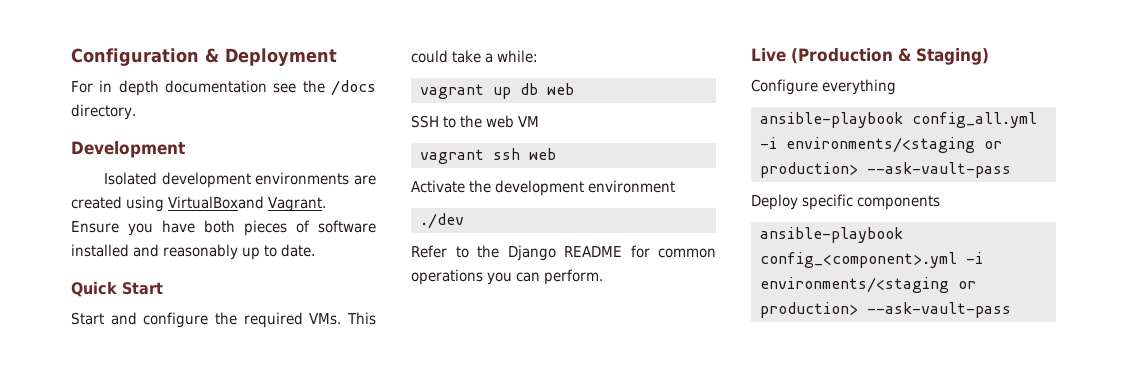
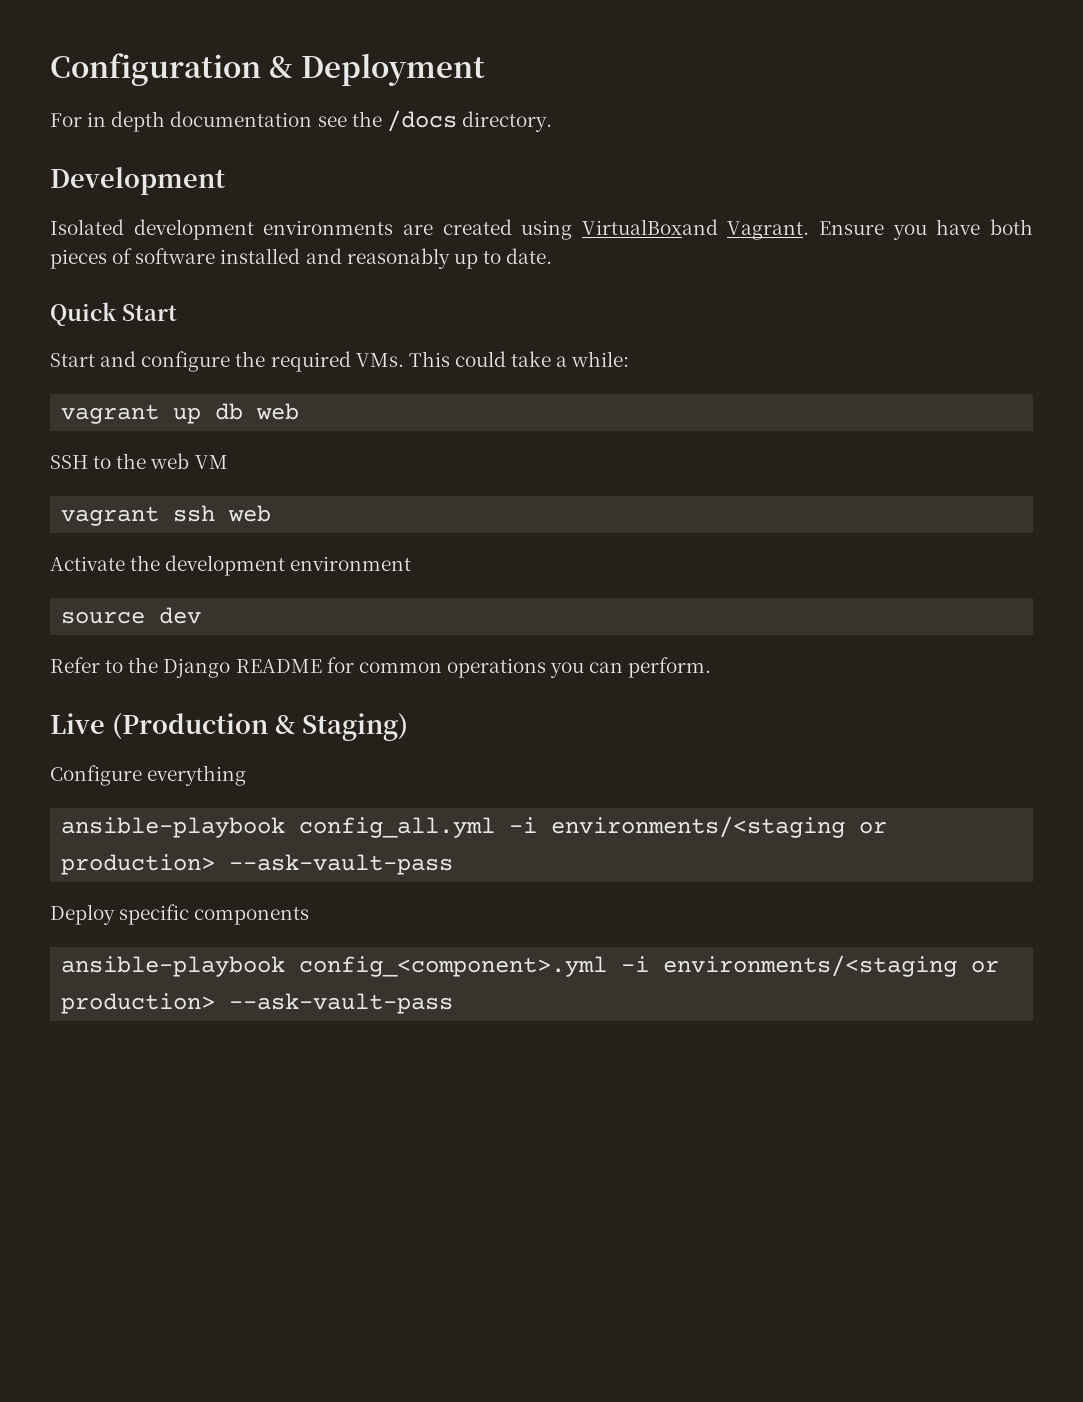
- ./dev
+ source dev

